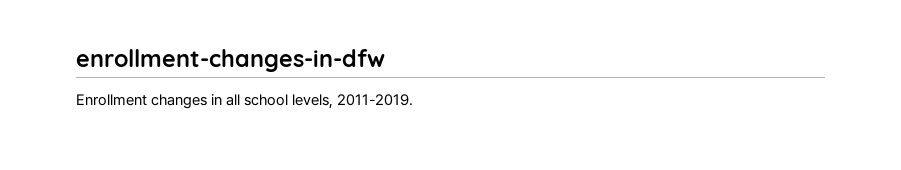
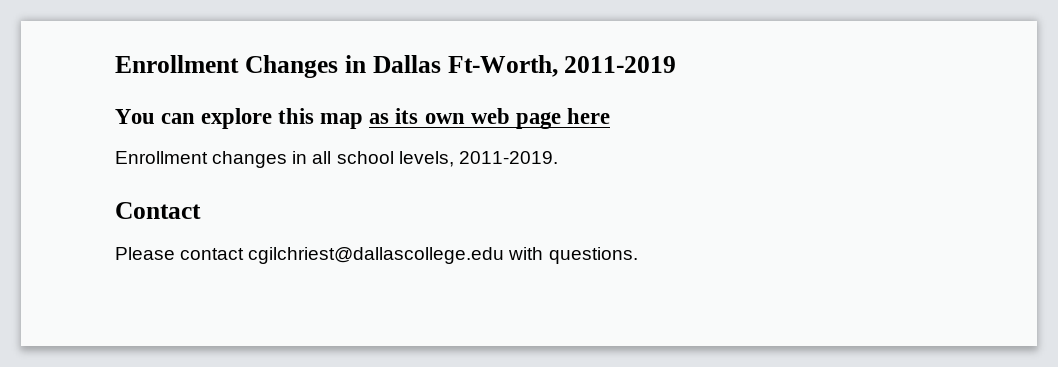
- enrollment-changes-in-dfw
+ Enrollment Changes in Dallas Ft-Worth, 2011-2019
+ You can explore this map as its own web page here
+ Contact
+ Please contact cgilchriest@dallascollege.edu with questions.

